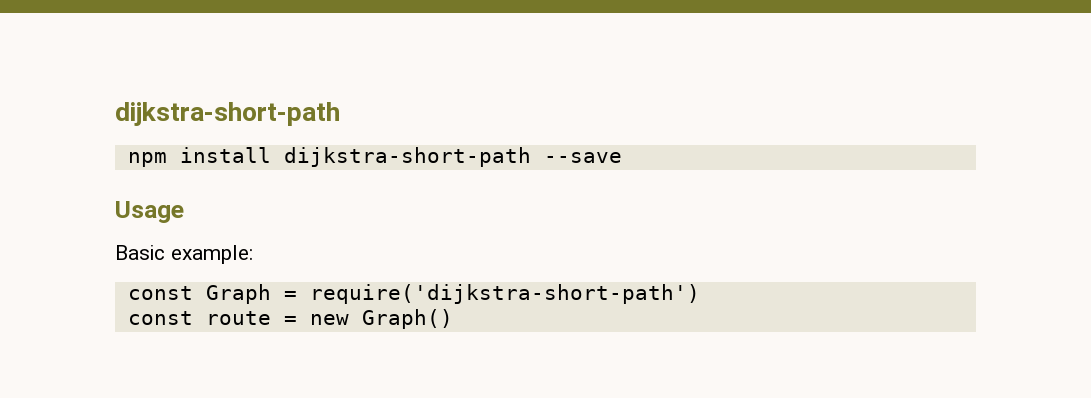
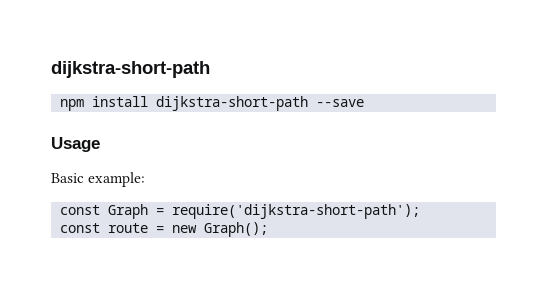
- const Graph = require('dijkstra-short-path')
+ const Graph = require('dijkstra-short-path');
- const route = new Graph()
+ const route = new Graph();

